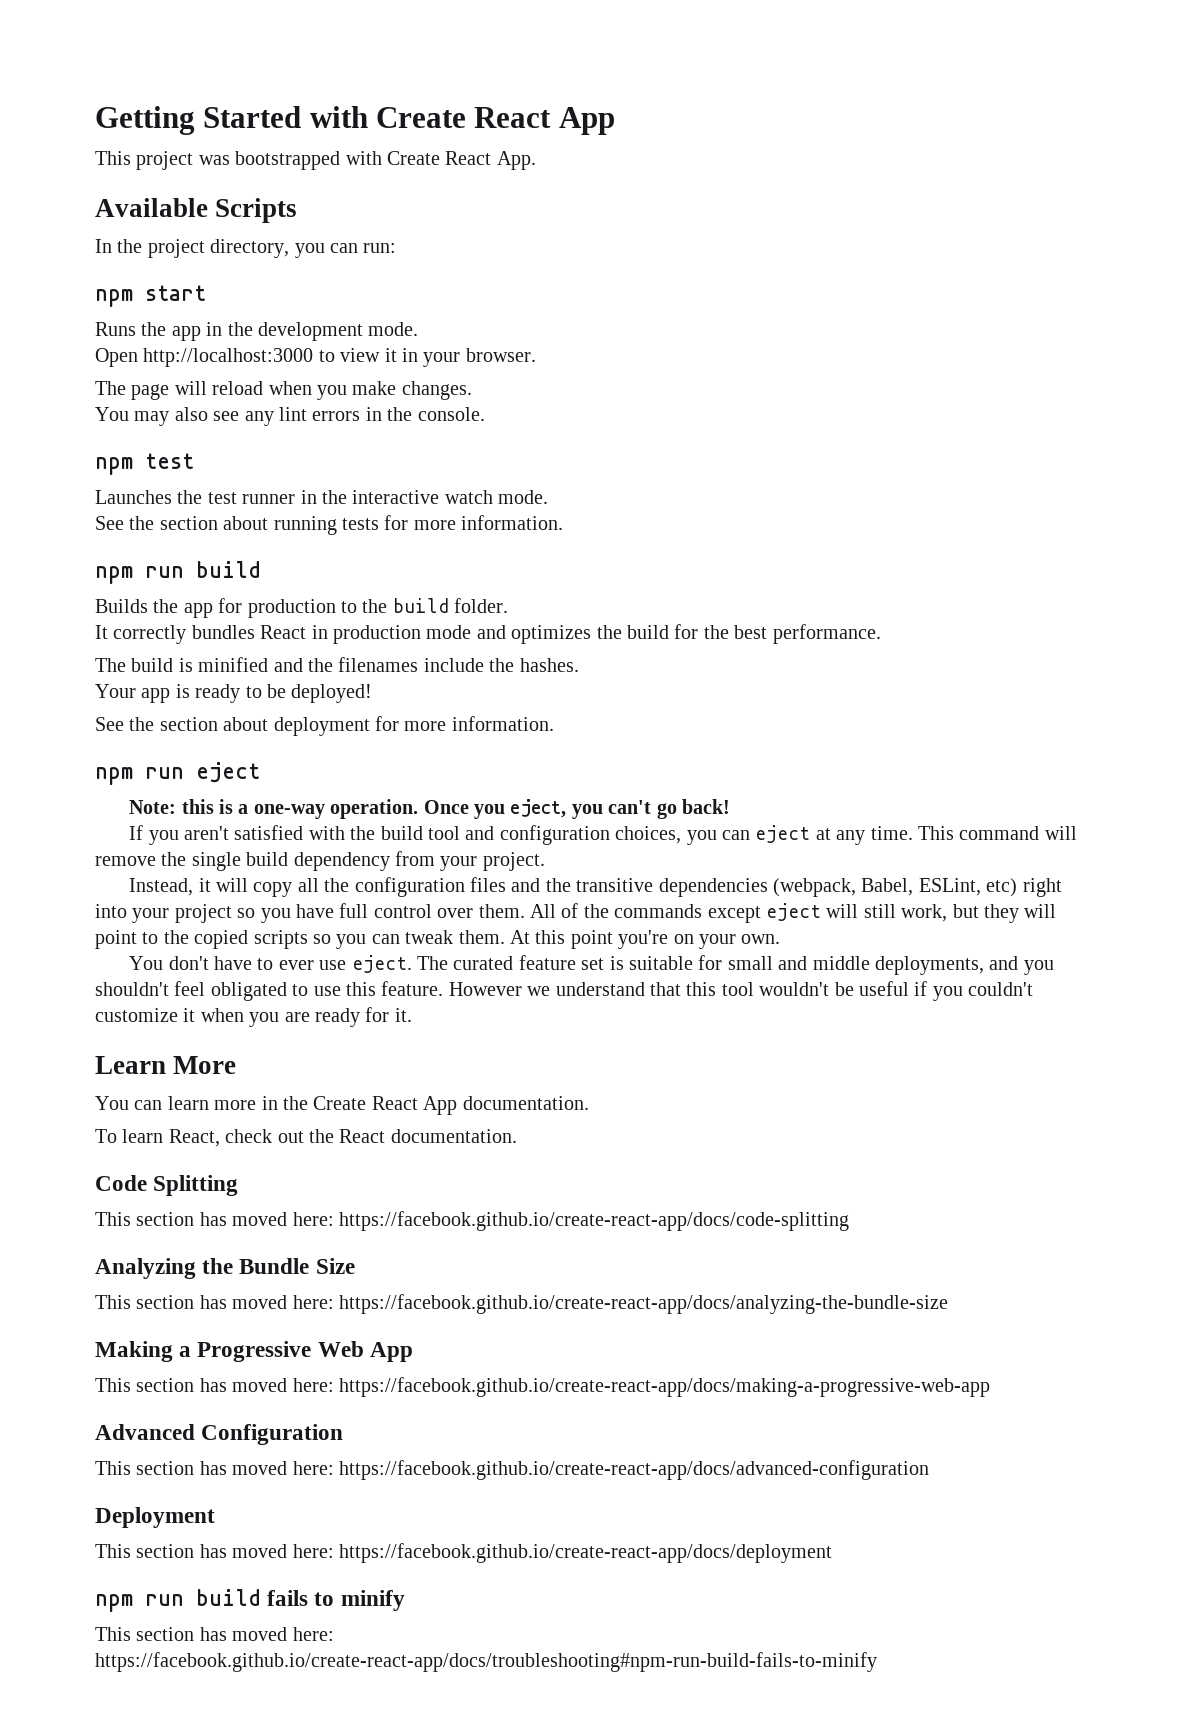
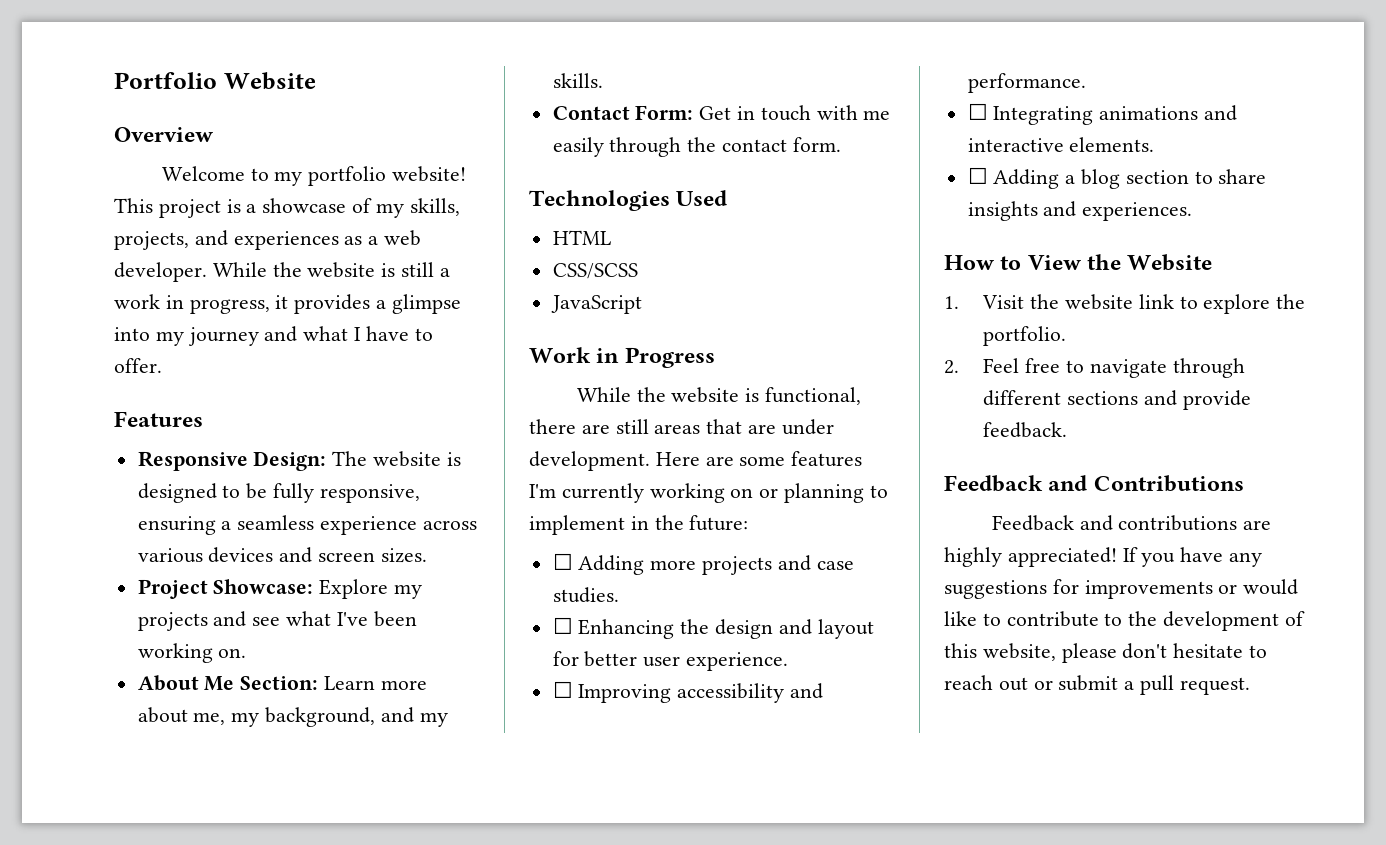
- Getting Started with Create React App
- This project was bootstrapped with Create React App.
- Available Scripts
- In the project directory, you can run:
- npm start
- Runs the app in the development mode.
- Open http://localhost:3000 to view it in your browser.
- The page will reload when you make changes.
- You may also see any lint errors in the console.
- npm test
- Launches the test runner in the interactive watch mode.
- See the section about running tests for more information.
- npm run build
- Builds the app for production to the build folder.
- It correctly bundles React in production mode and optimizes the build for the best performance.
- The build is minified and the filenames include the hashes.
- Your app is ready to be deployed!
- See the section about deployment for more information.
- npm run eject
- Note: this is a one-way operation. Once you eject, you can't go back!
- If you aren't satisfied with the build tool and configuration choices, you can eject at any time. This command will remove the single build dependency from your project.
- Instead, it will copy all the configuration files and the transitive dependencies (webpack, Babel, ESLint, etc) right into your project so you have full control over them. All of the commands except eject will still work, but they will point to the copied scripts so you can tweak them. At this point you're on your own.
- You don't have to ever use eject. The curated feature set is suitable for small and middle deployments, and you shouldn't feel obligated to use this feature. However we understand that this tool wouldn't be useful if you couldn't customize it when you are ready for it.
- Learn More
- You can learn more in the Create React App documentation.
- To learn React, check out the React documentation.
- Code Splitting
- This section has moved here: https://facebook.github.io/create-react-app/docs/code-splitting
- Analyzing the Bundle Size
- This section has moved here: https://facebook.github.io/create-react-app/docs/analyzing-the-bundle-size
- Making a Progressive Web App
- This section has moved here: https://facebook.github.io/create-react-app/docs/making-a-progressive-web-app
- Advanced Configuration
- This section has moved here: https://facebook.github.io/create-react-app/docs/advanced-configuration
- Deployment
- This section has moved here: https://facebook.github.io/create-react-app/docs/deployment
- npm run build fails to minify
- This section has moved here: https://facebook.github.io/create-react-app/docs/troubleshooting#npm-run-build-fails-to-minify
+ Portfolio Website
+ Overview
+ Welcome to my portfolio website! This project is a showcase of my skills, projects, and experiences as a web developer. While the website is still a work in progress, it provides a glimpse into my journey and what I have to offer.
+ Features
+ Responsive Design: The website is designed to be fully responsive, ensuring a seamless experience across various devices and screen sizes.
+ Project Showcase: Explore my projects and see what I've been working on.
+ About Me Section: Learn more about me, my background, and my skills.
+ Contact Form: Get in touch with me easily through the contact form.
+ Technologies Used
+ HTML
+ CSS/SCSS
+ JavaScript
+ Work in Progress
+ While the website is functional, there are still areas that are under development. Here are some features I'm currently working on or planning to implement in the future:
+ ☐ Adding more projects and case studies.
+ ☐ Enhancing the design and layout for better user experience.
+ ☐ Improving accessibility and performance.
+ ☐ Integrating animations and interactive elements.
+ ☐ Adding a blog section to share insights and experiences.
+ How to View the Website
+ 1. Visit the website link to explore the portfolio.
+ 2. Feel free to navigate through different sections and provide feedback.
+ Feedback and Contributions
+ Feedback and contributions are highly appreciated! If you have any suggestions for improvements or would like to contribute to the development of this website, please don't hesitate to reach out or submit a pull request.

